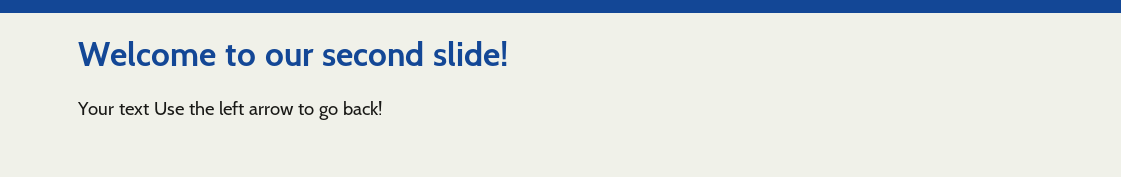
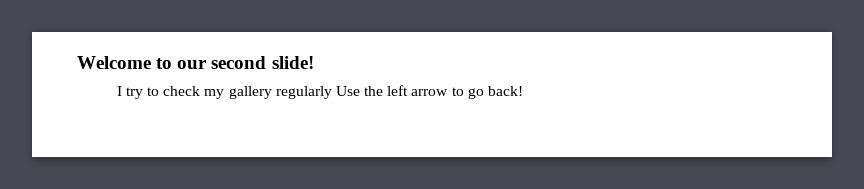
- Your text Use the left arrow to go back!
+ I try to check my gallery regularly Use the left arrow to go back!

